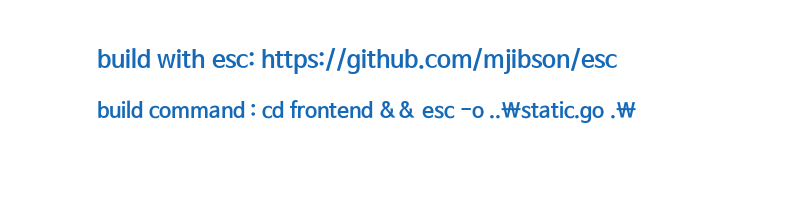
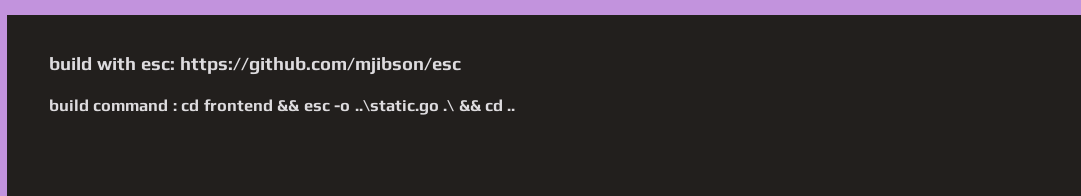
- build command : cd frontend && esc -o ..\static.go .\
+ build command : cd frontend && esc -o ..\static.go .\ && cd ..

